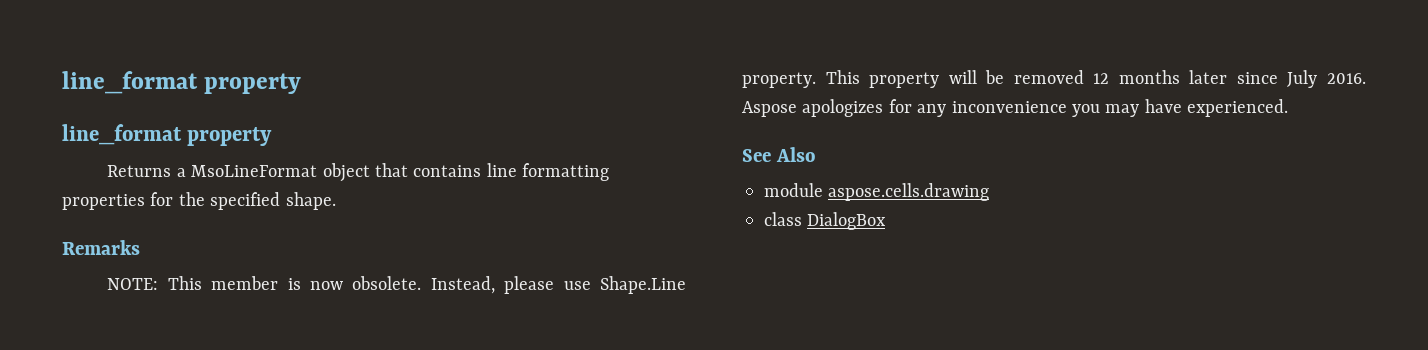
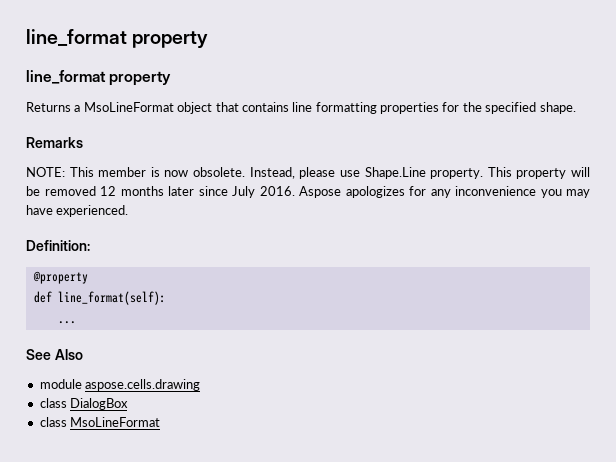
+ Definition:
+ @property
+ def line_format(self):
+ ...
+ class MsoLineFormat

